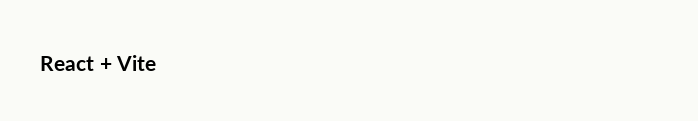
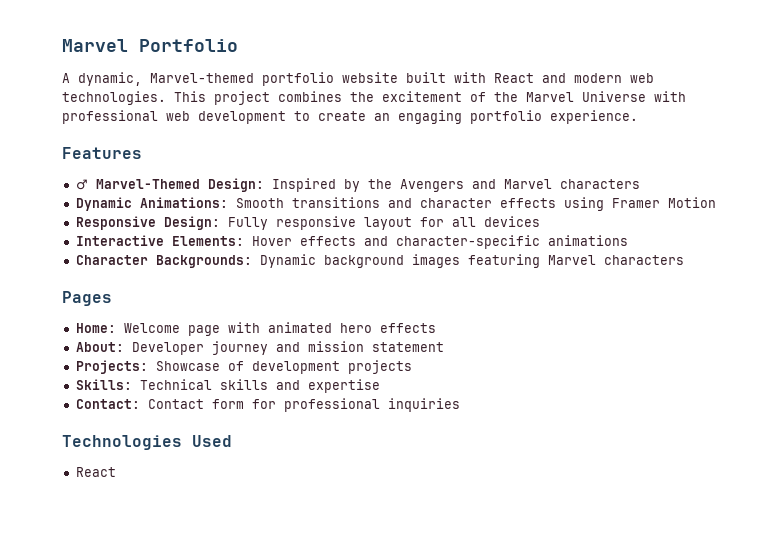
- React + Vite
+ Marvel Portfolio
+ A dynamic, Marvel-themed portfolio website built with React and modern web technologies. This project combines the excitement of the Marvel Universe with professional web development to create an engaging portfolio experience.
+ Features
+ ♂ Marvel-Themed Design: Inspired by the Avengers and Marvel characters
+ Dynamic Animations: Smooth transitions and character effects using Framer Motion
+ Responsive Design: Fully responsive layout for all devices
+ Interactive Elements: Hover effects and character-specific animations
+ Character Backgrounds: Dynamic background images featuring Marvel characters
+ Pages
+ Home: Welcome page with animated hero effects
+ About: Developer journey and mission statement
+ Projects: Showcase of development projects
+ Skills: Technical skills and expertise
+ Contact: Contact form for professional inquiries
+ Technologies Used
+ React

